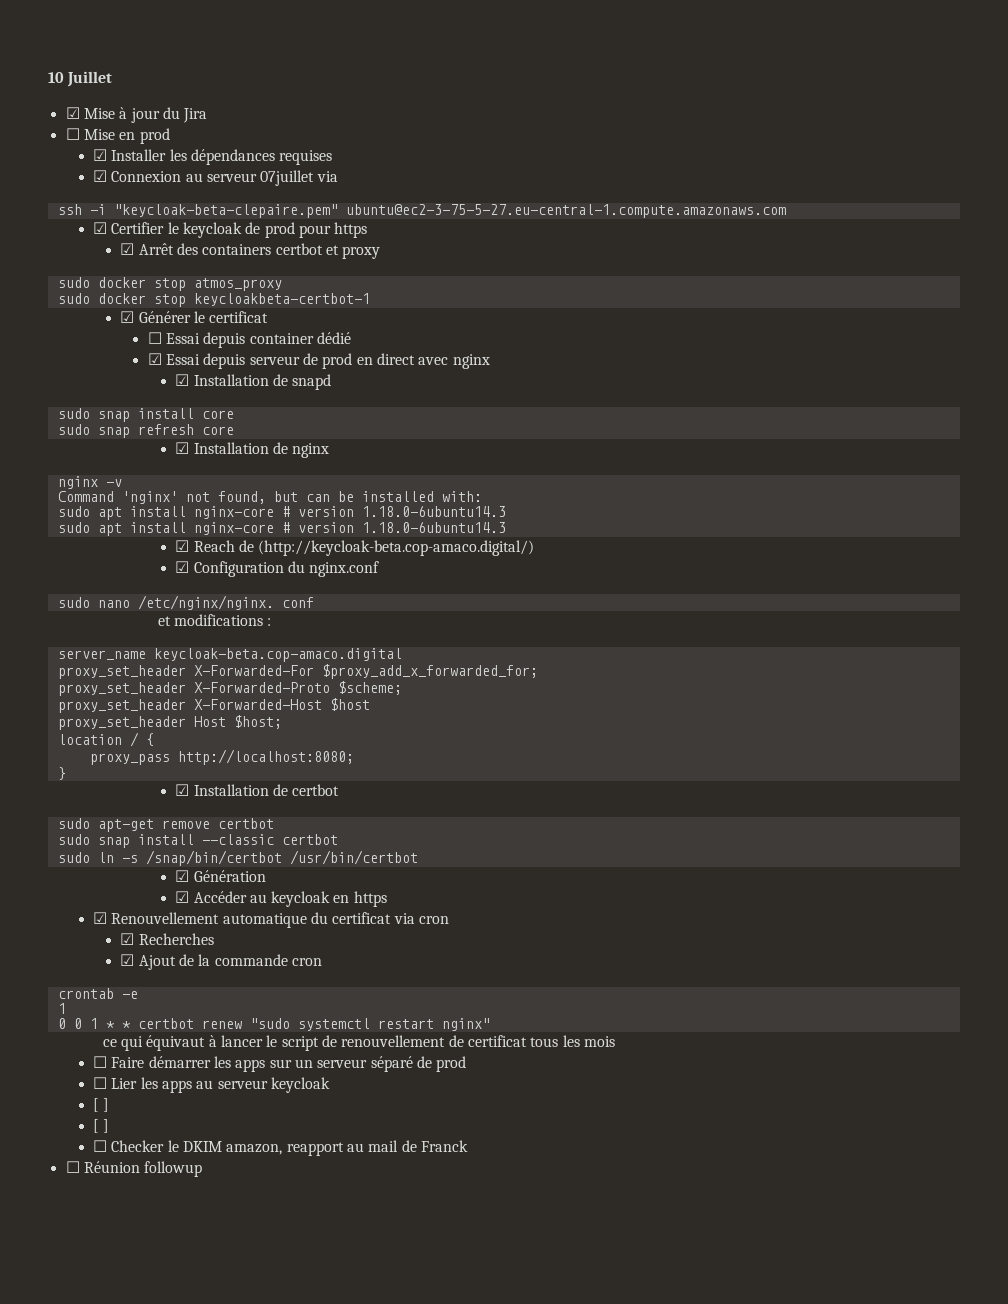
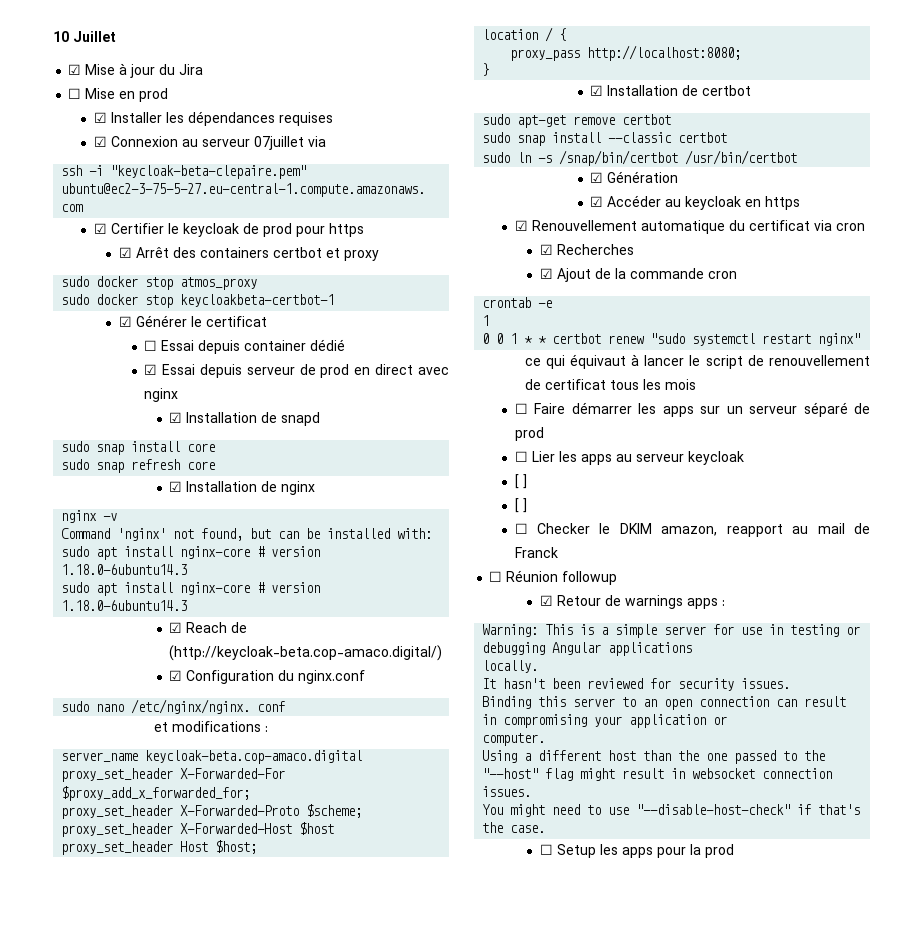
+ ☑ Retour de warnings apps :
+ Warning: This is a simple server for use in testing or debugging Angular applications
+ locally.
+ It hasn't been reviewed for security issues.
+ Binding this server to an open connection can result in compromising your application or
+ computer.
+ Using a different host than the one passed to the "--host" flag might result in websocket connection issues.
+ You might need to use "--disable-host-check" if that's the case.
+ ☐ Setup les apps pour la prod

